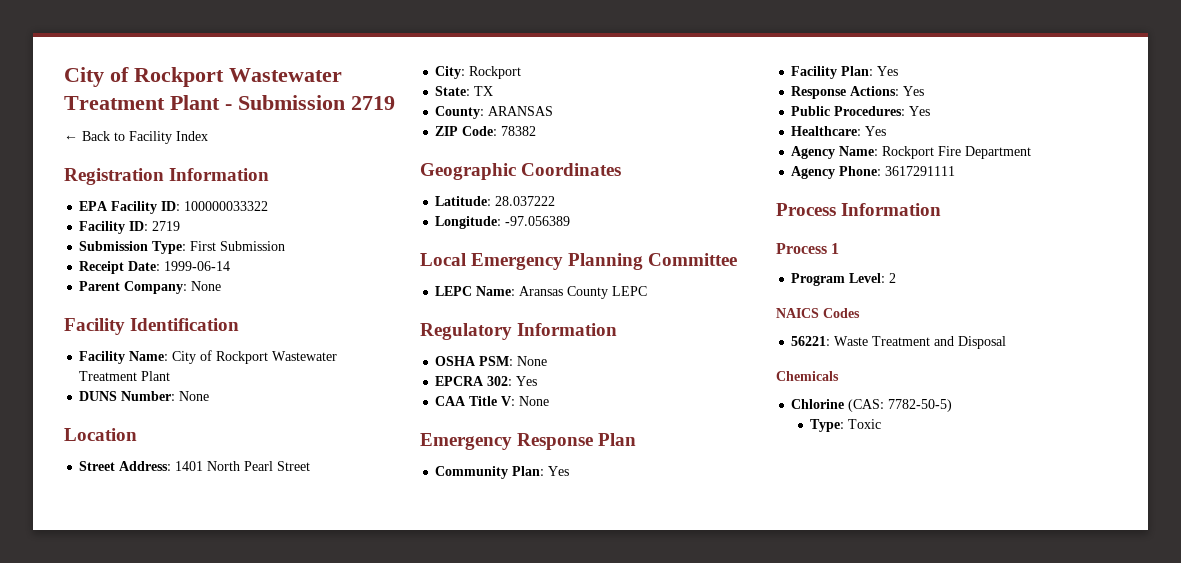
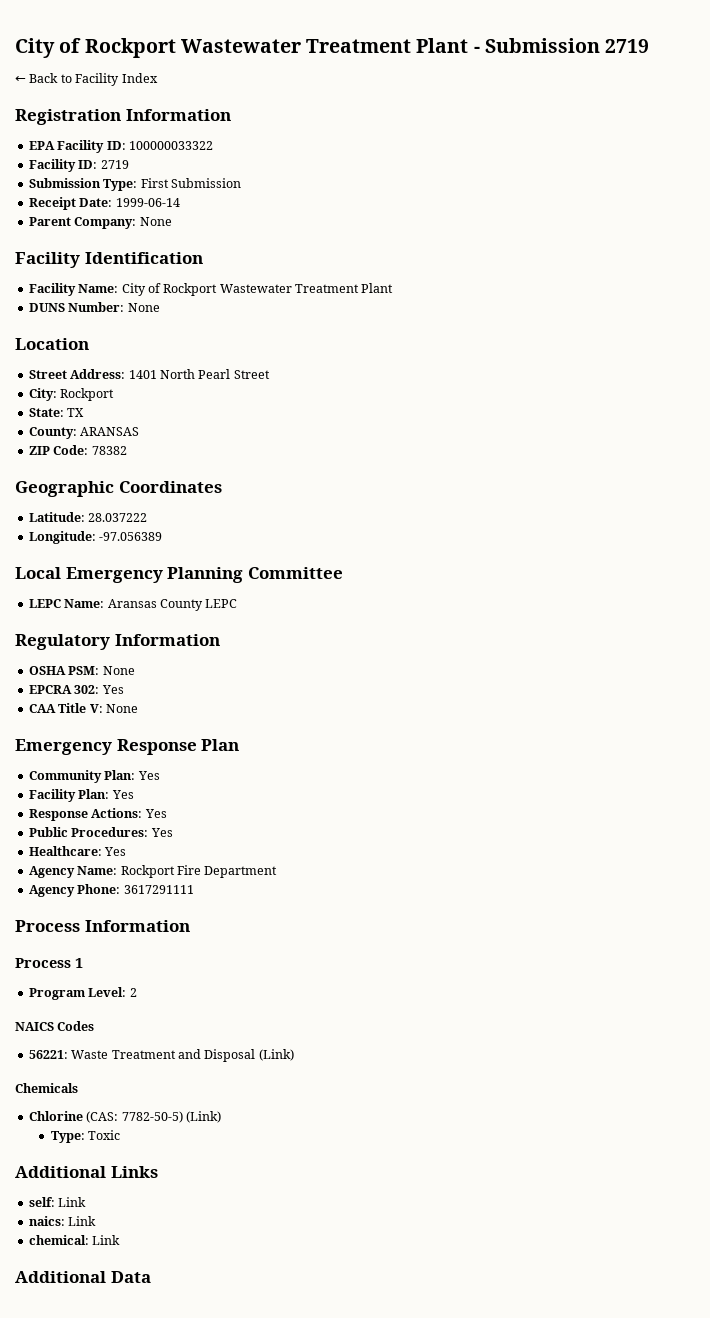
- 56221: Waste Treatment and Disposal
+ 56221: Waste Treatment and Disposal (Link)
- Chlorine (CAS: 7782-50-5)
+ Chlorine (CAS: 7782-50-5) (Link)
+ Additional Links
+ self: Link
+ naics: Link
+ chemical: Link
+ Additional Data

